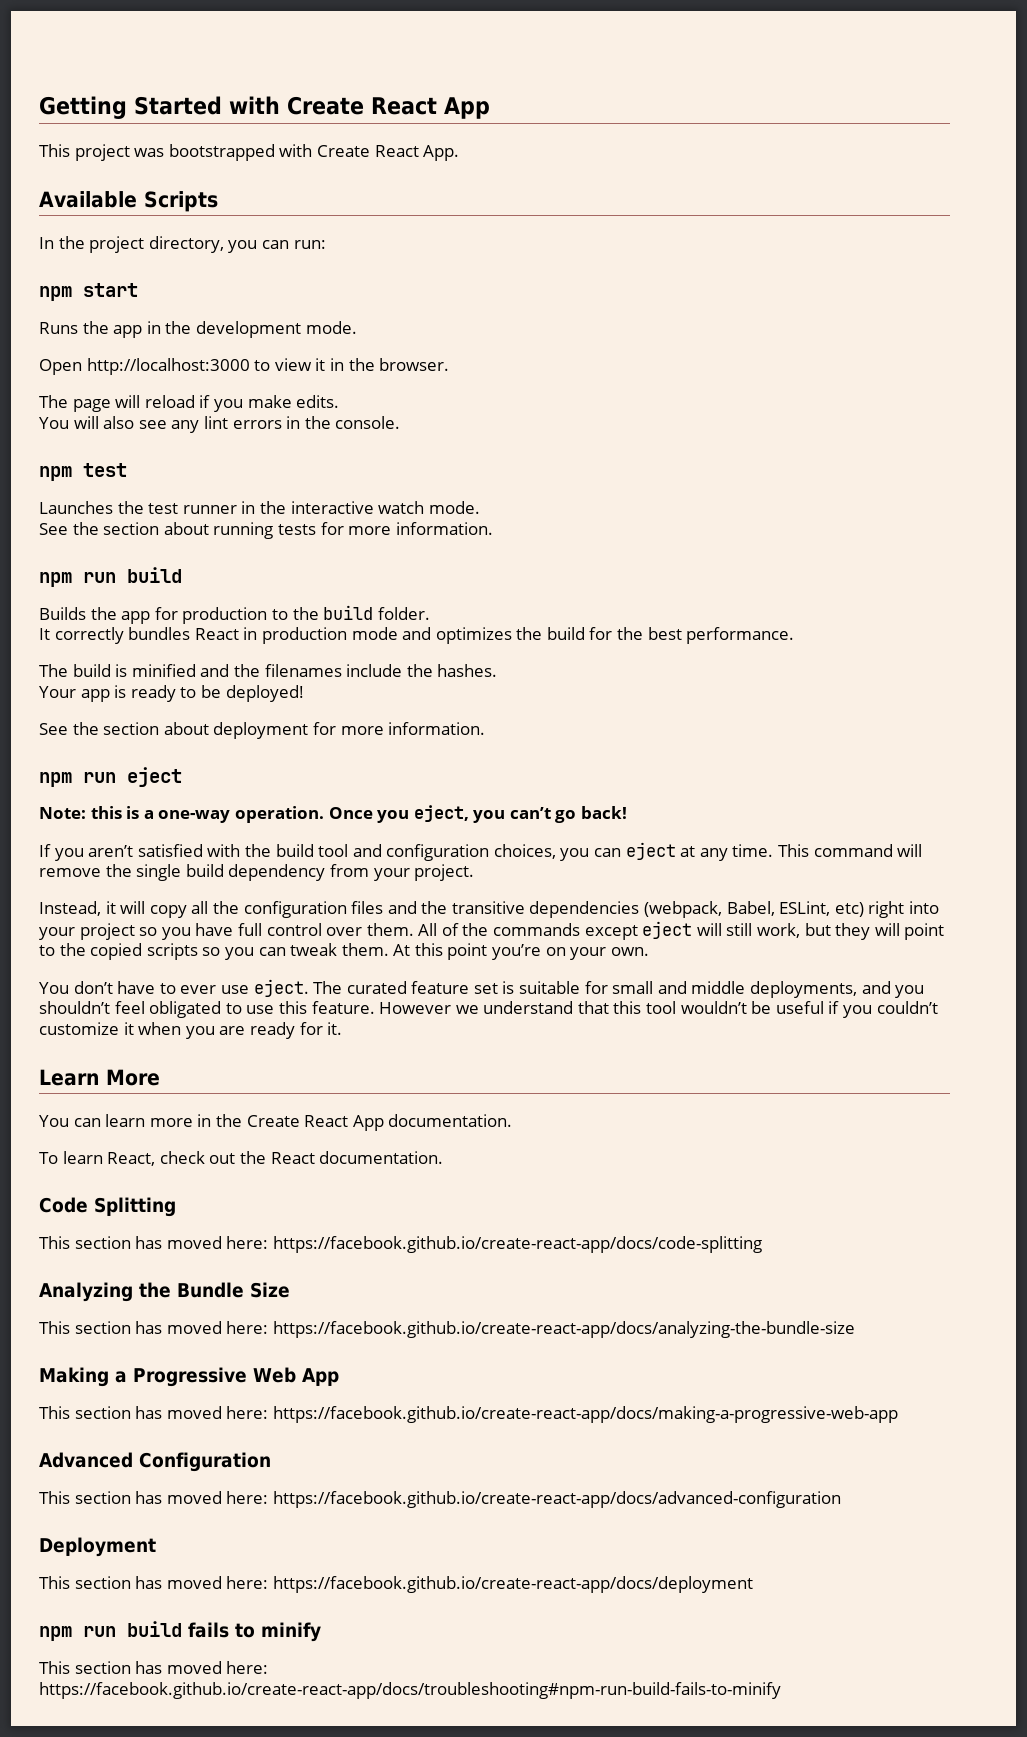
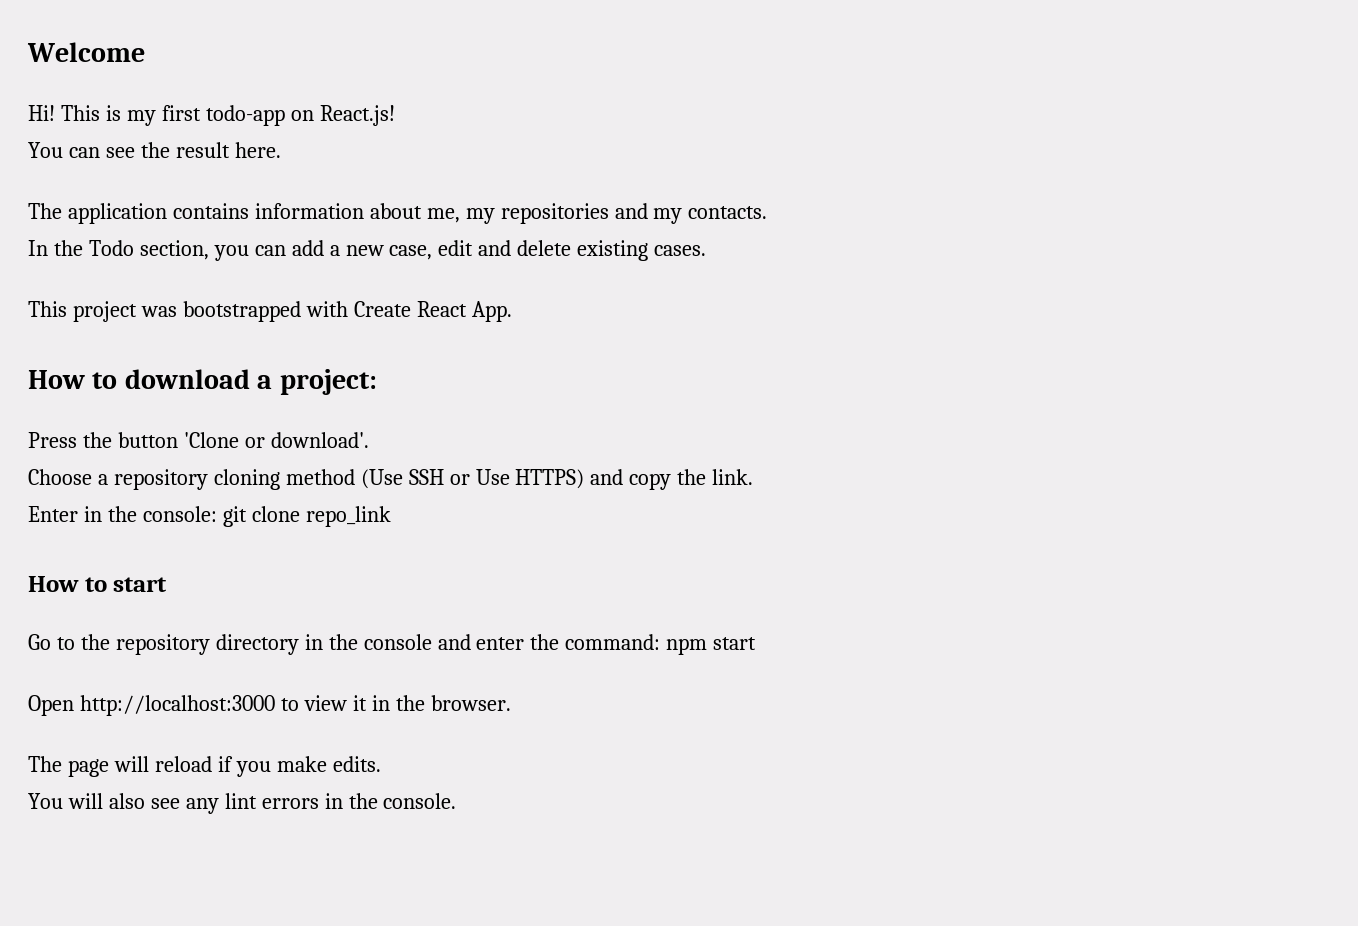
- Getting Started with Create React App
+ Welcome
+ Hi! This is my first todo-app on React.js!
+ You can see the result here.
+ The application contains information about me, my repositories and my contacts.
+ In the Todo section, you can add a new case, edit and delete existing cases.
- Available Scripts
- In the project directory, you can run:
- npm start
- Runs the app in the development mode.
+ How to download a project:
+ Press the button 'Clone or download'.
+ Choose a repository cloning method (Use SSH or Use HTTPS) and copy the link.
+ Enter in the console: git clone repo_link
+ How to start
+ Go to the repository directory in the console and enter the command: npm start
- npm test
- Launches the test runner in the interactive watch mode.
- See the section about running tests for more information.
- npm run build
- Builds the app for production to the build folder.
- It correctly bundles React in production mode and optimizes the build for the best performance.
- The build is minified and the filenames include the hashes.
- Your app is ready to be deployed!
- See the section about deployment for more information.
- npm run eject
- Note: this is a one-way operation. Once you eject, you can’t go back!
- If you aren’t satisfied with the build tool and configuration choices, you can eject at any time. This command will remove the single build dependency from your project.
- Instead, it will copy all the configuration files and the transitive dependencies (webpack, Babel, ESLint, etc) right into your project so you have full control over them. All of the commands except eject will still work, but they will point to the copied scripts so you can tweak them. At this point you’re on your own.
- You don’t have to ever use eject. The curated feature set is suitable for small and middle deployments, and you shouldn’t feel obligated to use this feature. However we understand that this tool wouldn’t be useful if you couldn’t customize it when you are ready for it.
- Learn More
- You can learn more in the Create React App documentation.
- To learn React, check out the React documentation.
- Code Splitting
- This section has moved here: https://facebook.github.io/create-react-app/docs/code-splitting
- Analyzing the Bundle Size
- This section has moved here: https://facebook.github.io/create-react-app/docs/analyzing-the-bundle-size
- Making a Progressive Web App
- This section has moved here: https://facebook.github.io/create-react-app/docs/making-a-progressive-web-app
- Advanced Configuration
- This section has moved here: https://facebook.github.io/create-react-app/docs/advanced-configuration
- Deployment
- This section has moved here: https://facebook.github.io/create-react-app/docs/deployment
- npm run build fails to minify
- This section has moved here: https://facebook.github.io/create-react-app/docs/troubleshooting#npm-run-build-fails-to-minify

